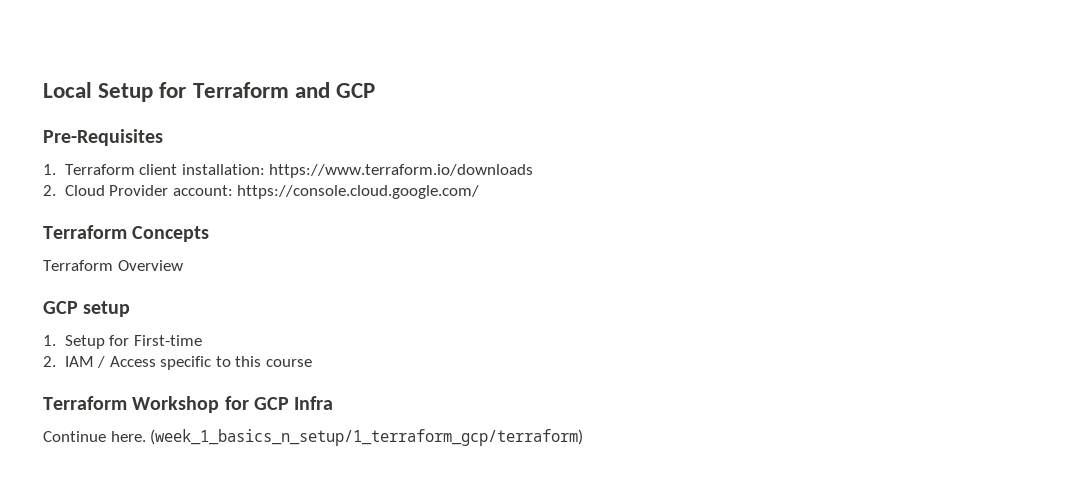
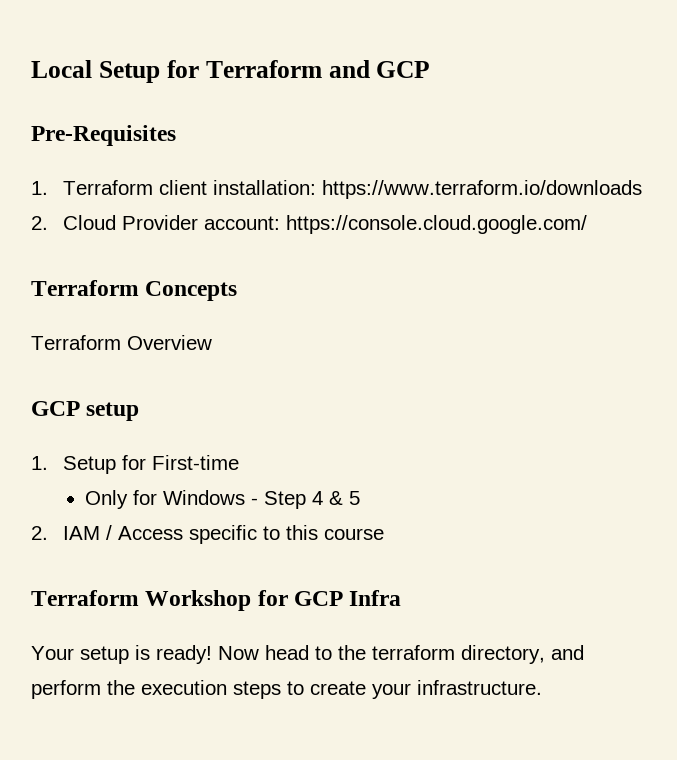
+ Only for Windows - Step 4 & 5
- Continue here. (week_1_basics_n_setup/1_terraform_gcp/terraform)
+ Your setup is ready! Now head to the terraform directory, and perform the execution steps to create your infrastructure.

